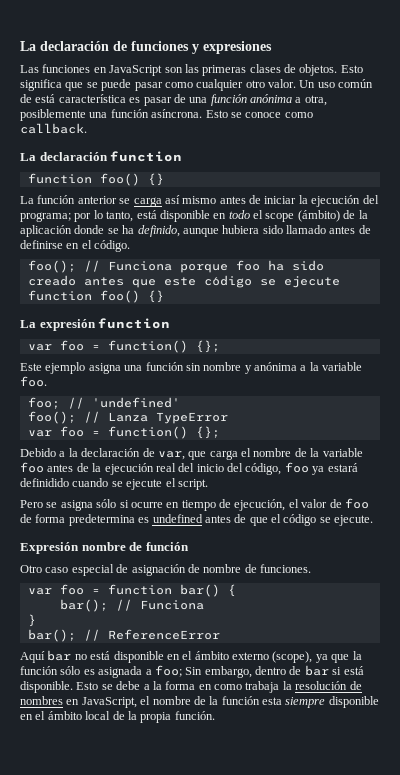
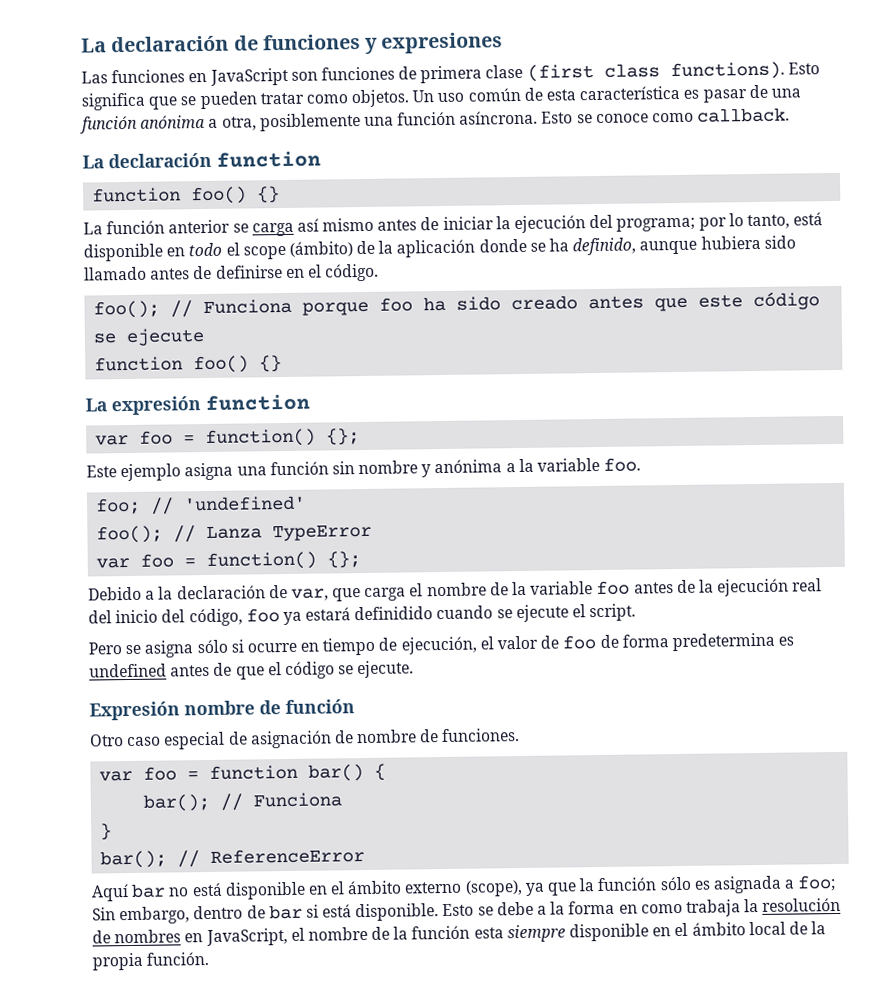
- Las funciones en JavaScript son las primeras clases de objetos. Esto significa que se puede pasar como cualquier otro valor.
+ Las funciones en JavaScript son funciones de primera clase (first class functions). Esto significa que se pueden tratar como objetos.
- Un uso común de está característica es pasar de una función anónima a otra, posiblemente una función asíncrona.
+ Un uso común de esta característica es pasar de una función anónima a otra, posiblemente una función asíncrona.

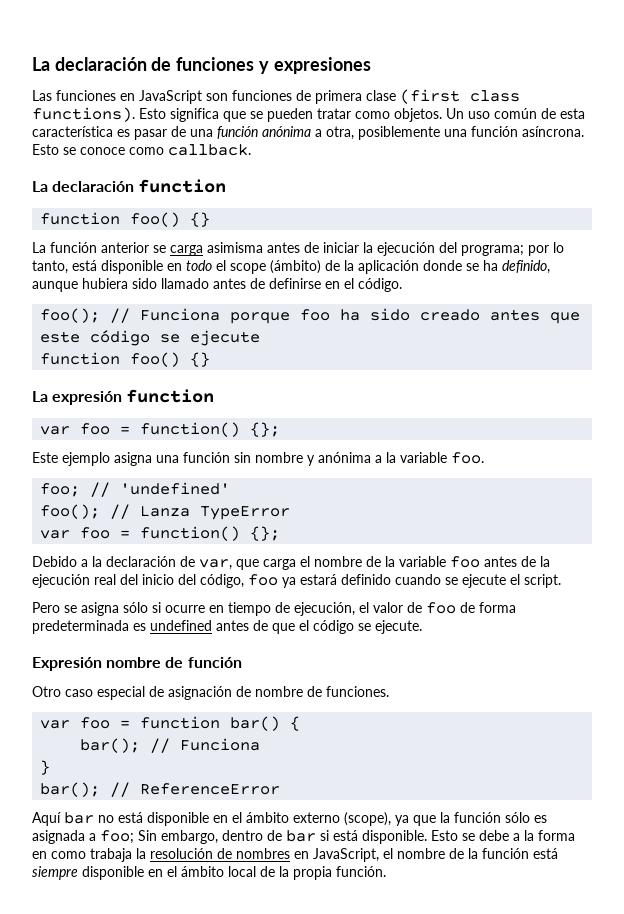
- La función anterior se carga así mismo antes de iniciar la ejecución del programa; por lo tanto, está disponible en todo el scope (ámbito) de la aplicación donde se ha definido, aunque hubiera sido llamado antes de definirse en el código.
+ La función anterior se carga asimisma antes de iniciar la ejecución del programa; por lo tanto, está disponible en todo el scope (ámbito) de la aplicación donde se ha definido, aunque hubiera sido llamado antes de definirse en el código.
- Debido a la declaración de var, que carga el nombre de la variable foo antes de la ejecución real del inicio del código, foo ya estará definidido cuando se ejecute el script.
+ Debido a la declaración de var, que carga el nombre de la variable foo antes de la ejecución real del inicio del código, foo ya estará definido cuando se ejecute el script.
- Pero se asigna sólo si ocurre en tiempo de ejecución, el valor de foo de forma predetermina es undefined antes de que el código se ejecute.
+ Pero se asigna sólo si ocurre en tiempo de ejecución, el valor de foo de forma predeterminada es undefined antes de que el código se ejecute.
- Esto se debe a la forma en como trabaja la resolución de nombres en JavaScript, el nombre de la función esta siempre disponible en el ámbito local de la propia función.
+ Esto se debe a la forma en como trabaja la resolución de nombres en JavaScript, el nombre de la función está siempre disponible en el ámbito local de la propia función.

